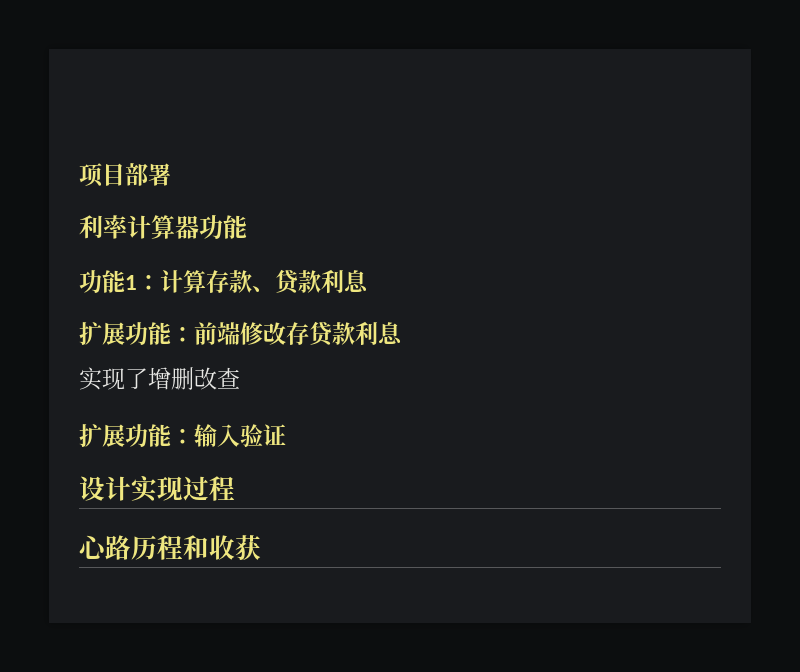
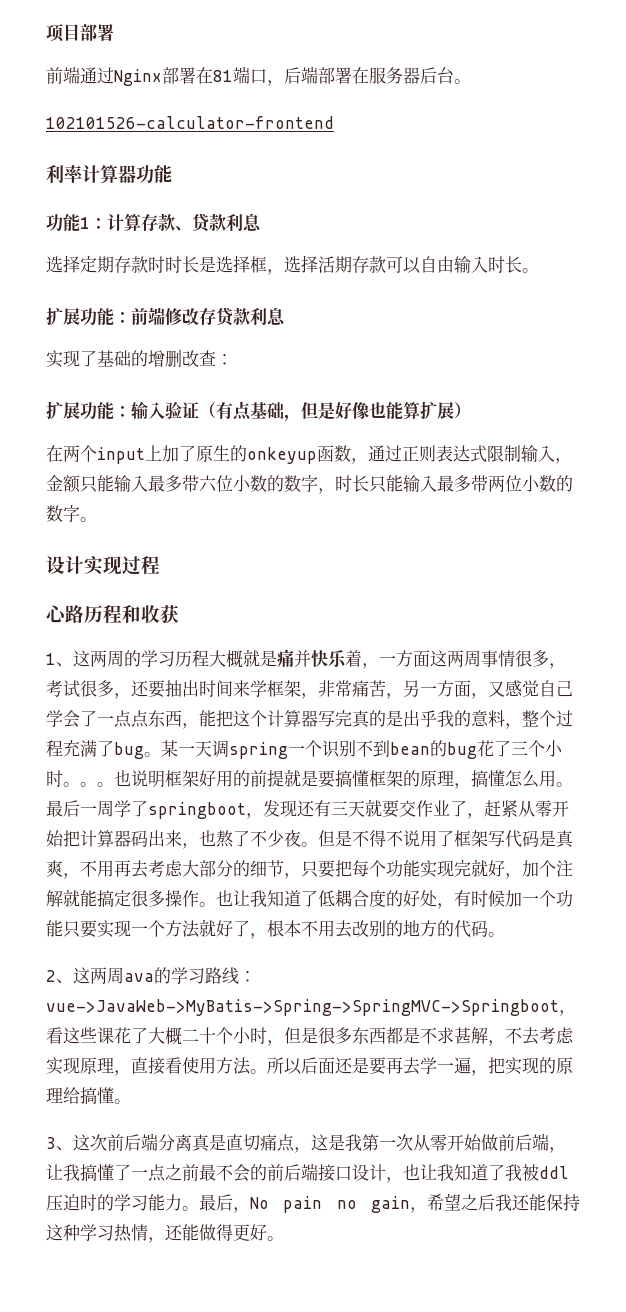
+ 前端通过Nginx部署在81端口，后端部署在服务器后台。
+ 102101526-calculator-frontend
+ 选择定期存款时时长是选择框，选择活期存款可以自由输入时长。
- 实现了增删改查
+ 实现了基础的增删改查：
- 扩展功能：输入验证
+ 扩展功能：输入验证（有点基础，但是好像也能算扩展）
+ 在两个input上加了原生的onkeyup函数，通过正则表达式限制输入，金额只能输入最多带六位小数的数字，时长只能输入最多带两位小数的数字。
+ 1、这两周的学习历程大概就是痛并快乐着，一方面这两周事情很多，考试很多，还要抽出时间来学框架，非常痛苦，另一方面，又感觉自己学会了一点点东西，能把这个计算器写完真的是出乎我的意料，整个过程充满了bug。某一天调spring一个识别不到bean的bug花了三个小时。。。也说明框架好用的前提就是要搞懂框架的原理，搞懂怎么用。最后一周学了springboot，发现还有三天就要交作业了，赶紧从零开始把计算器码出来，也熬了不少夜。但是不得不说用了框架写代码是真爽，不用再去考虑大部分的细节，只要把每个功能实现完就好，加个注解就能搞定很多操作。也让我知道了低耦合度的好处，有时候加一个功能只要实现一个方法就好了，根本不用去改别的地方的代码。
+ 2、这两周ava的学习路线：vue->JavaWeb->MyBatis->Spring->SpringMVC->Springboot，看这些课花了大概二十个小时，但是很多东西都是不求甚解，不去考虑实现原理，直接看使用方法。所以后面还是要再去学一遍，把实现的原理给搞懂。
+ 3、这次前后端分离真是直切痛点，这是我第一次从零开始做前后端，让我搞懂了一点之前最不会的前后端接口设计，也让我知道了我被ddl压迫时的学习能力。最后，No pain no gain，希望之后我还能保持这种学习热情，还能做得更好。

